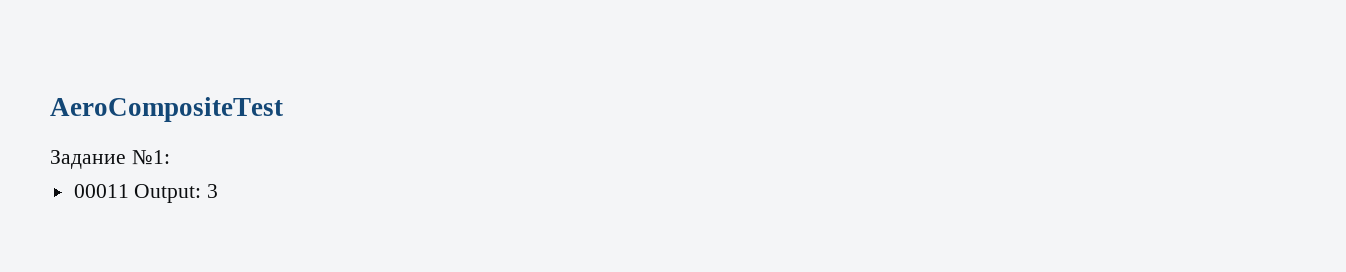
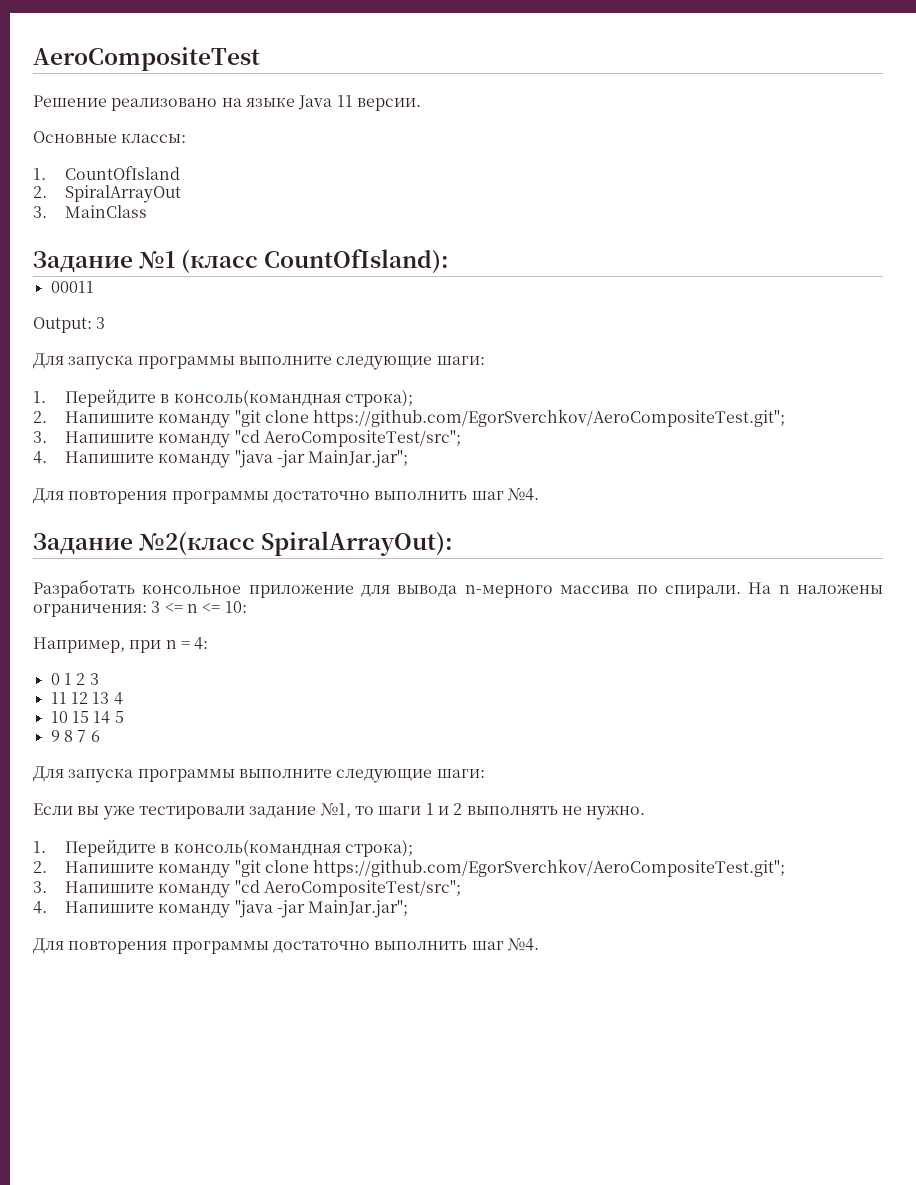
- Задание №1:
+ Решение реализовано на языке Java 11 версии.
+ Основные классы:
+ 1. CountOfIsland
+ 2. SpiralArrayOut
+ 3. MainClass
+ Задание №1 (класс CountOfIsland):
- 00011 Output: 3
+ 00011
+ Output: 3
+ Для запуска программы выполните следующие шаги:
+ 1. Перейдите в консоль(командная строка);
+ 2. Напишите команду "git clone https://github.com/EgorSverchkov/AeroCompositeTest.git";
+ 3. Напишите команду "cd AeroCompositeTest/src";
+ 4. Напишите команду "java -jar MainJar.jar";
+ Для повторения программы достаточно выполнить шаг №4.
+ Задание №2(класс SpiralArrayOut):
+ Разработать консольное приложение для вывода n-мерного массива по спирали. На n наложены ограничения: 3 <= n <= 10:
+ Например, при n = 4:
+ 0 1 2 3
+ 11 12 13 4
+ 10 15 14 5
+ 9 8 7 6
+ Для запуска программы выполните следующие шаги:
+ Если вы уже тестировали задание №1, то шаги 1 и 2 выполнять не нужно.
+ 1. Перейдите в консоль(командная строка);
+ 2. Напишите команду "git clone https://github.com/EgorSverchkov/AeroCompositeTest.git";
+ 3. Напишите команду "cd AeroCompositeTest/src";
+ 4. Напишите команду "java -jar MainJar.jar";
+ Для повторения программы достаточно выполнить шаг №4.

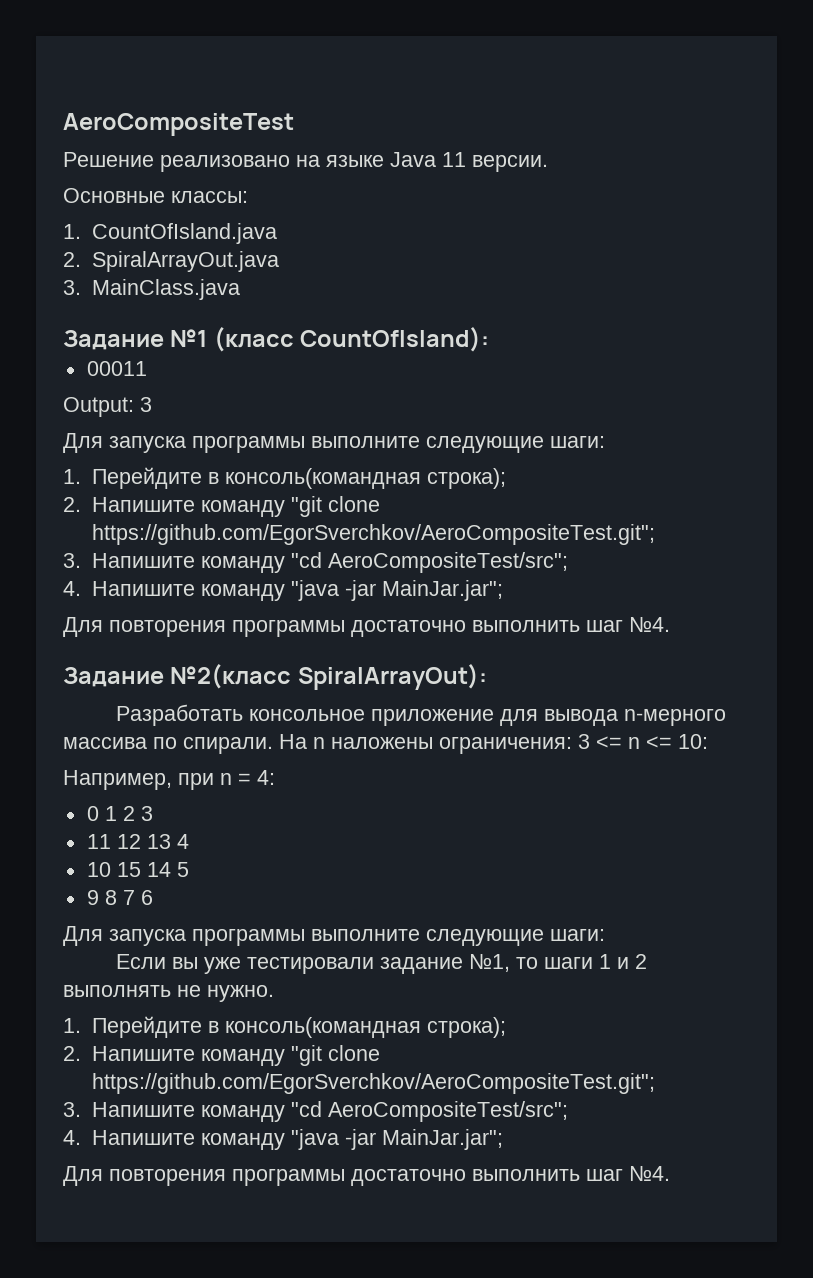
- 1. CountOfIsland
- 2. SpiralArrayOut
- 3. MainClass
+ 1. CountOfIsland.java
+ 2. SpiralArrayOut.java
+ 3. MainClass.java

